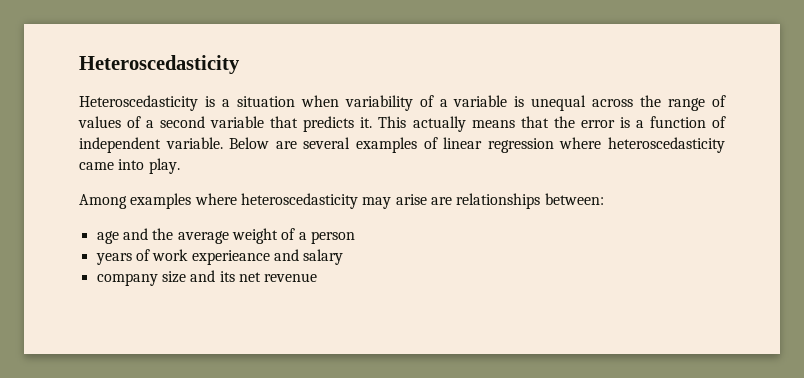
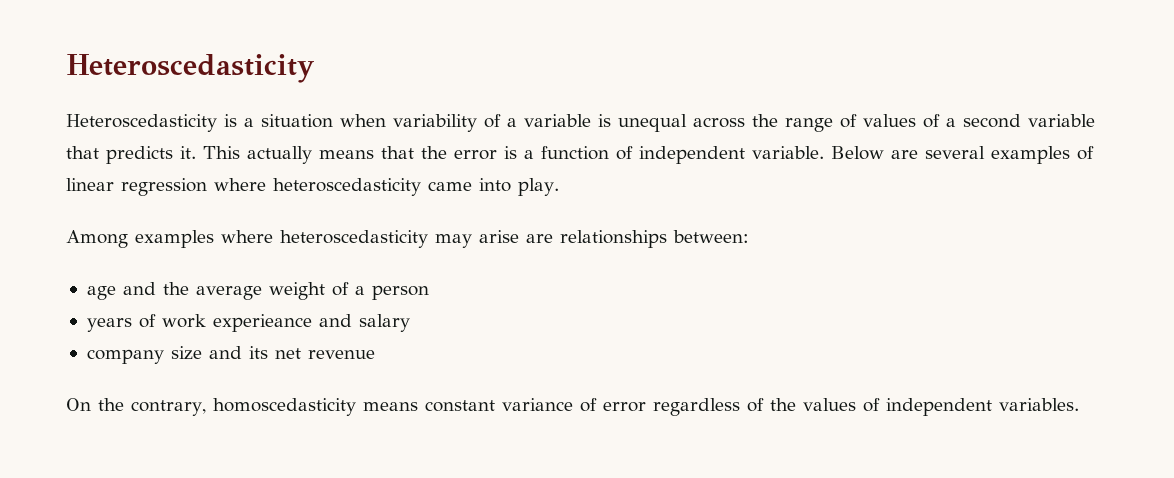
+ On the contrary, homoscedasticity means constant variance of error regardless of the values of independent variables.

